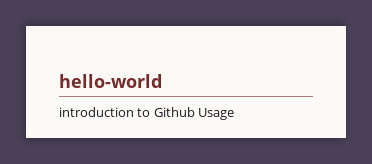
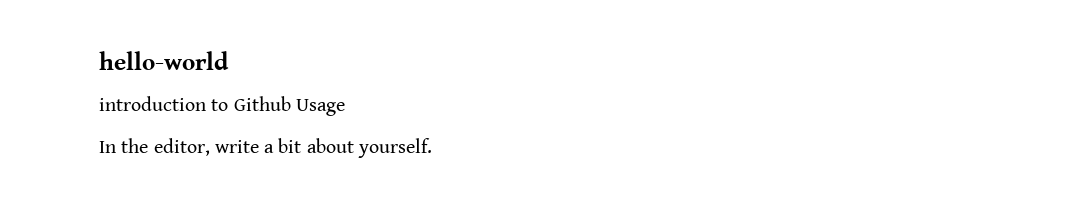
+ In the editor, write a bit about yourself.

